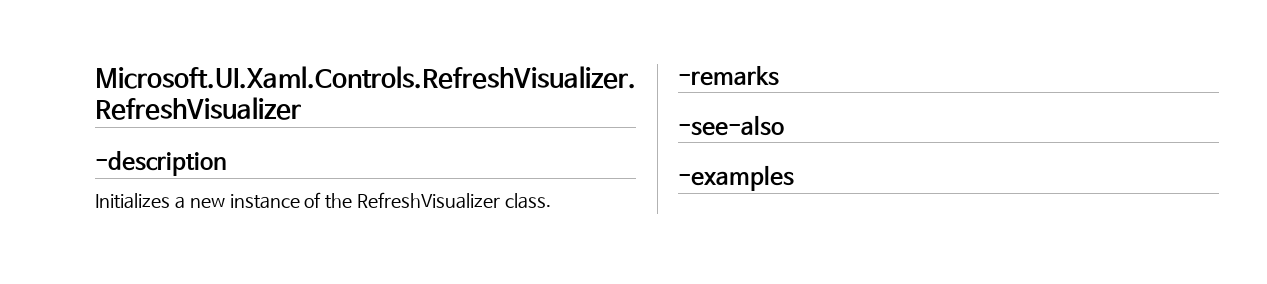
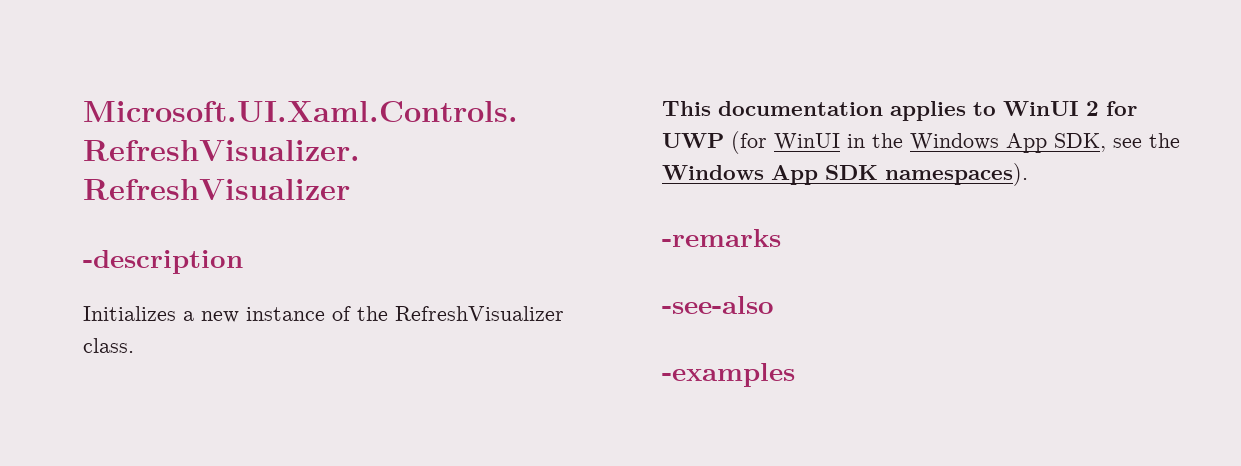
+ This documentation applies to WinUI 2 for UWP (for WinUI in the Windows App SDK, see the Windows App SDK namespaces).

